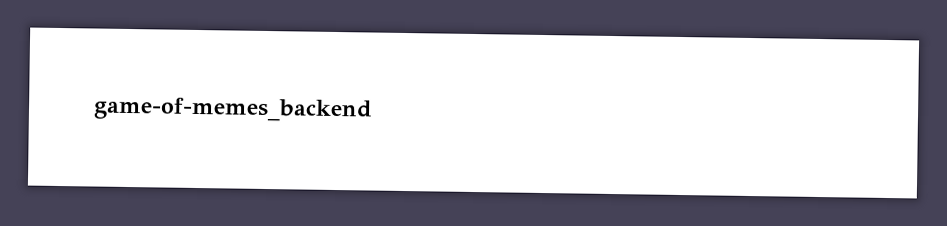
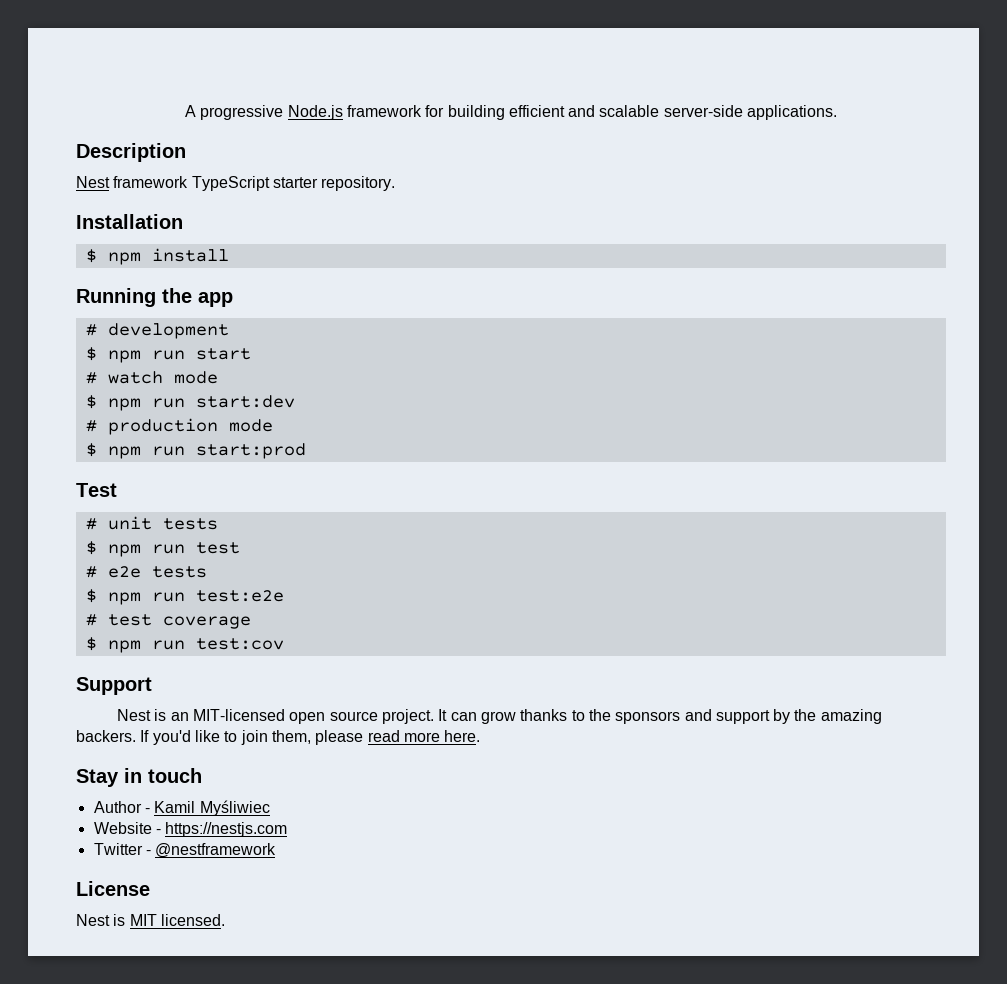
- game-of-memes_backend
+ A progressive Node.js framework for building efficient and scalable server-side applications.
+ Description
+ Nest framework TypeScript starter repository.
+ Installation
+ $ npm install
+ Running the app
+ # development
+ $ npm run start
+ # watch mode
+ $ npm run start:dev
+ # production mode
+ $ npm run start:prod
+ Test
+ # unit tests
+ $ npm run test
+ # e2e tests
+ $ npm run test:e2e
+ # test coverage
+ $ npm run test:cov
+ Support
+ Nest is an MIT-licensed open source project. It can grow thanks to the sponsors and support by the amazing backers. If you'd like to join them, please read more here.
+ Stay in touch
+ Author - Kamil Myśliwiec
+ Website - https://nestjs.com
+ Twitter - @nestframework
+ License
+ Nest is MIT licensed.

